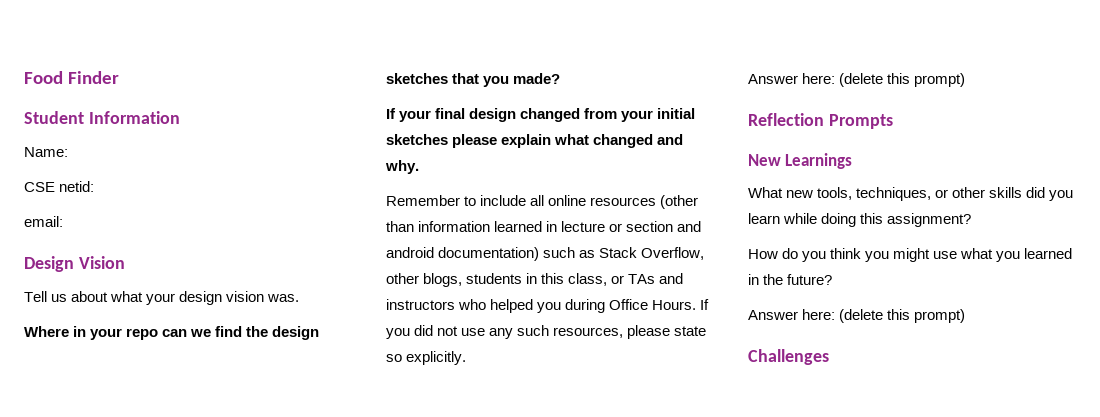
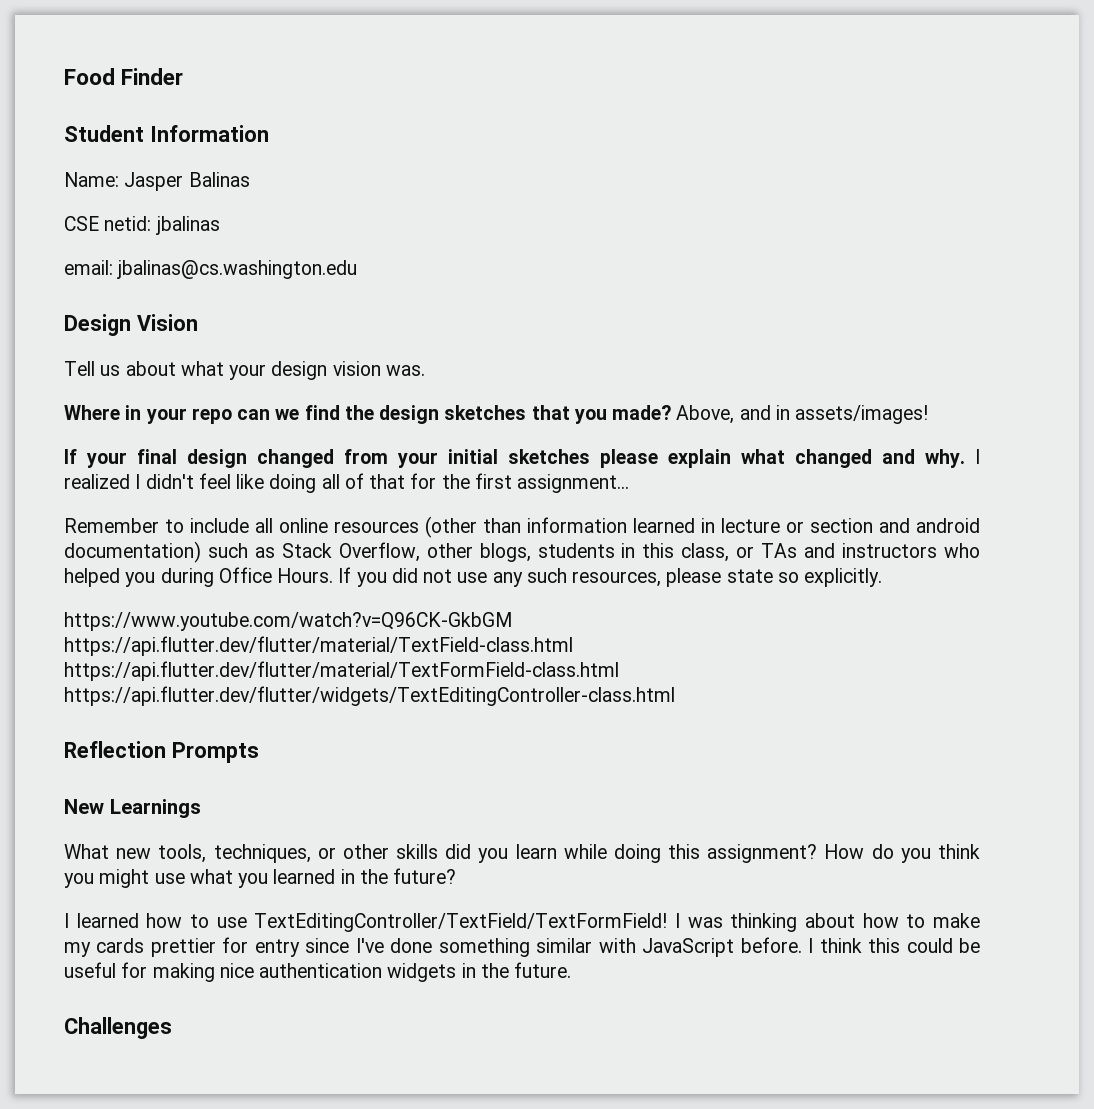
- Name:
+ Name: Jasper Balinas
- CSE netid:
+ CSE netid: jbalinas
- email:
+ email: jbalinas@cs.washington.edu
+ Above, and in assets/images!
+ I realized I didn't feel like doing all of that for the first assignment...
  If you did not use any such resources, please state so explicitly.
- Answer here: (delete this prompt)
+ https://www.youtube.com/watch?v=Q96CK-GkbGM https://api.flutter.dev/flutter/material/TextField-class.html https://api.flutter.dev/flutter/material/TextFormField-class.html https://api.flutter.dev/flutter/widgets/TextEditingController-class.html
- What new tools, techniques, or other skills did you learn while doing this assignment?
- How do you think you might use what you learned in the future?
- Answer here: (delete this prompt)
+ What new tools, techniques, or other skills did you learn while doing this assignment? How do you think you might use what you learned in the future?
+ I learned how to use TextEditingController/TextField/TextFormField! I was thinking about how to make my cards prettier for entry since I've done something similar with JavaScript before. I think this could be useful for making nice authentication widgets in the future.

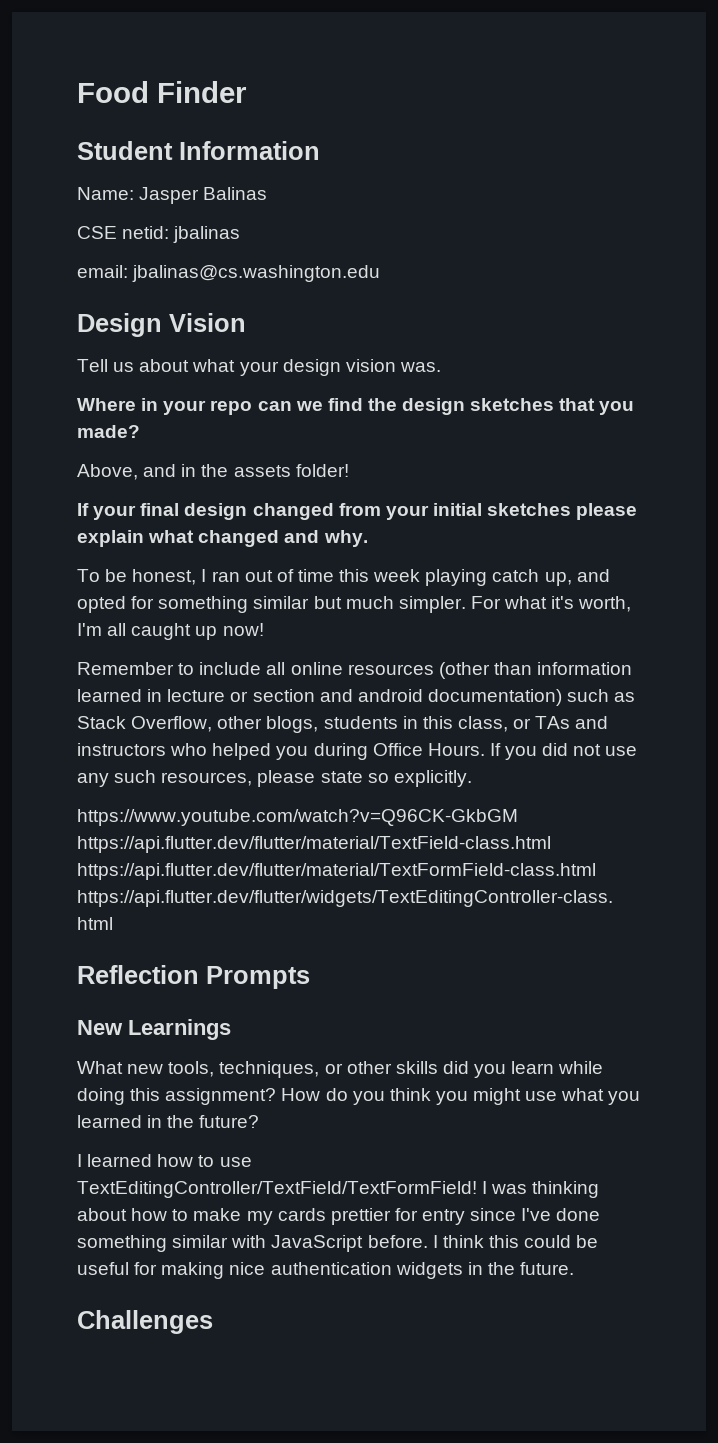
- Where in your repo can we find the design sketches that you made? Above, and in assets/images!
+ Where in your repo can we find the design sketches that you made?
+ Above, and in the assets folder!
- If your final design changed from your initial sketches please explain what changed and why. I realized I didn't feel like doing all of that for the first assignment...
+ If your final design changed from your initial sketches please explain what changed and why.
+ To be honest, I ran out of time this week playing catch up, and opted for something similar but much simpler. For what it's worth, I'm all caught up now!

